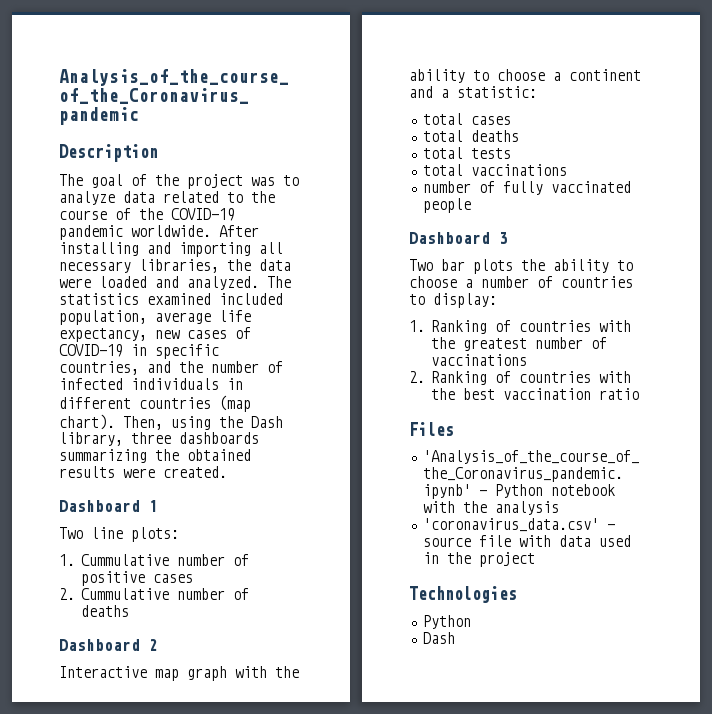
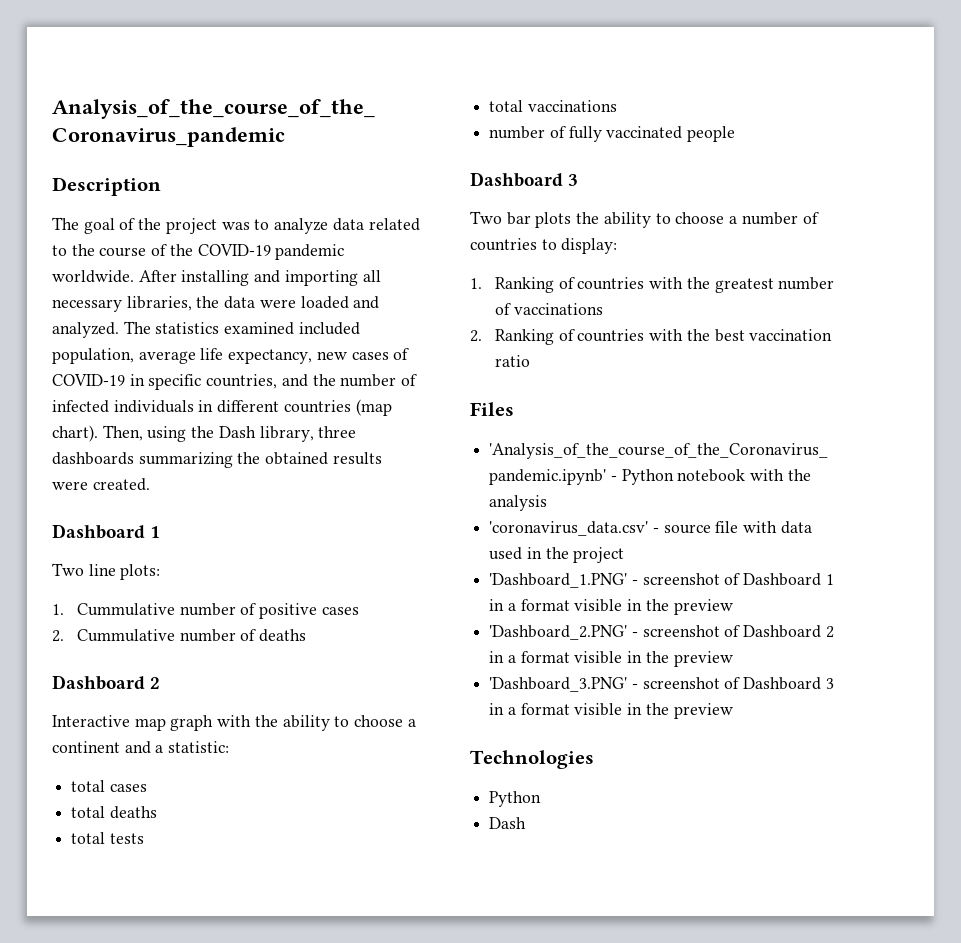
+ 'Dashboard_1.PNG' - screenshot of Dashboard 1 in a format visible in the preview
+ 'Dashboard_2.PNG' - screenshot of Dashboard 2 in a format visible in the preview
+ 'Dashboard_3.PNG' - screenshot of Dashboard 3 in a format visible in the preview

